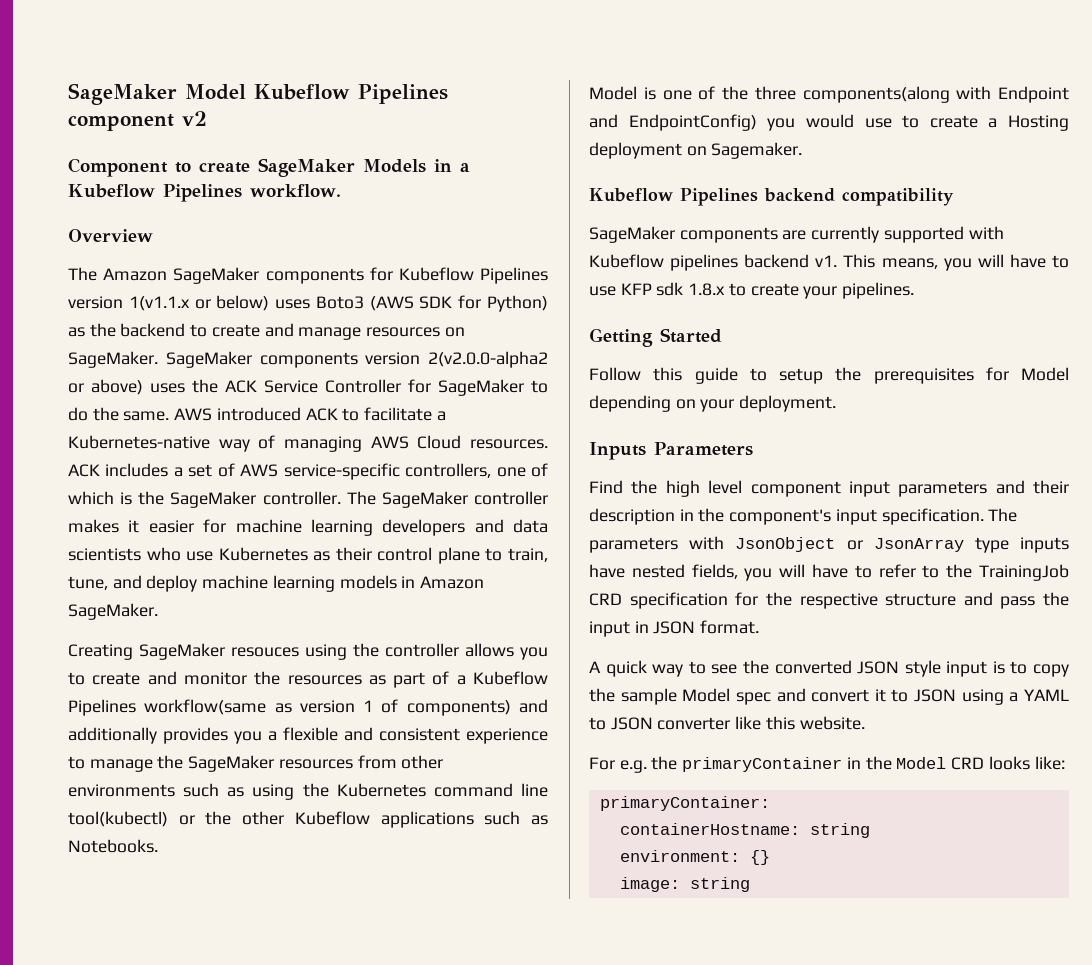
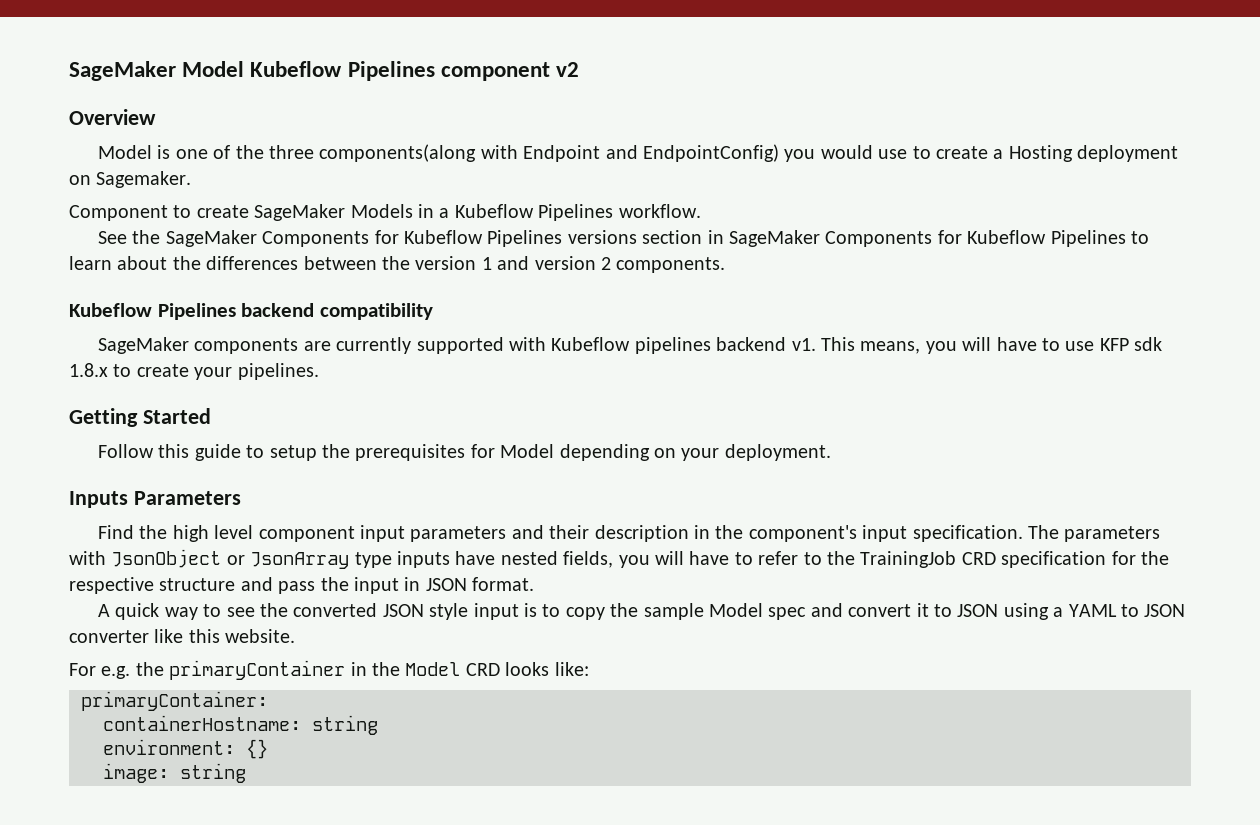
- Component to create SageMaker Models in a Kubeflow Pipelines workflow.
  Overview
- The Amazon SageMaker components for Kubeflow Pipelines version 1(v1.1.x or below) uses Boto3 (AWS SDK for Python) as the backend to create and manage resources on SageMaker. SageMaker components version 2(v2.0.0-alpha2 or above) uses the ACK Service Controller for SageMaker to do the same. AWS introduced ACK to facilitate a Kubernetes-native way of managing AWS Cloud resources. ACK includes a set of AWS service-specific controllers, one of which is the SageMaker controller. The SageMaker controller makes it easier for machine learning developers and data scientists who use Kubernetes as their control plane to train, tune, and deploy machine learning models in Amazon SageMaker.
- Creating SageMaker resouces using the controller allows you to create and monitor the resources as part of a Kubeflow Pipelines workflow(same as version 1 of components) and additionally provides you a flexible and consistent experience to manage the SageMaker resources from other environments such as using the Kubernetes command line tool(kubectl) or the other Kubeflow applications such as Notebooks.
+ Component to create SageMaker Models in a Kubeflow Pipelines workflow.
+ See the SageMaker Components for Kubeflow Pipelines versions section in SageMaker Components for Kubeflow Pipelines to learn about the differences between the version 1 and version 2 components.

